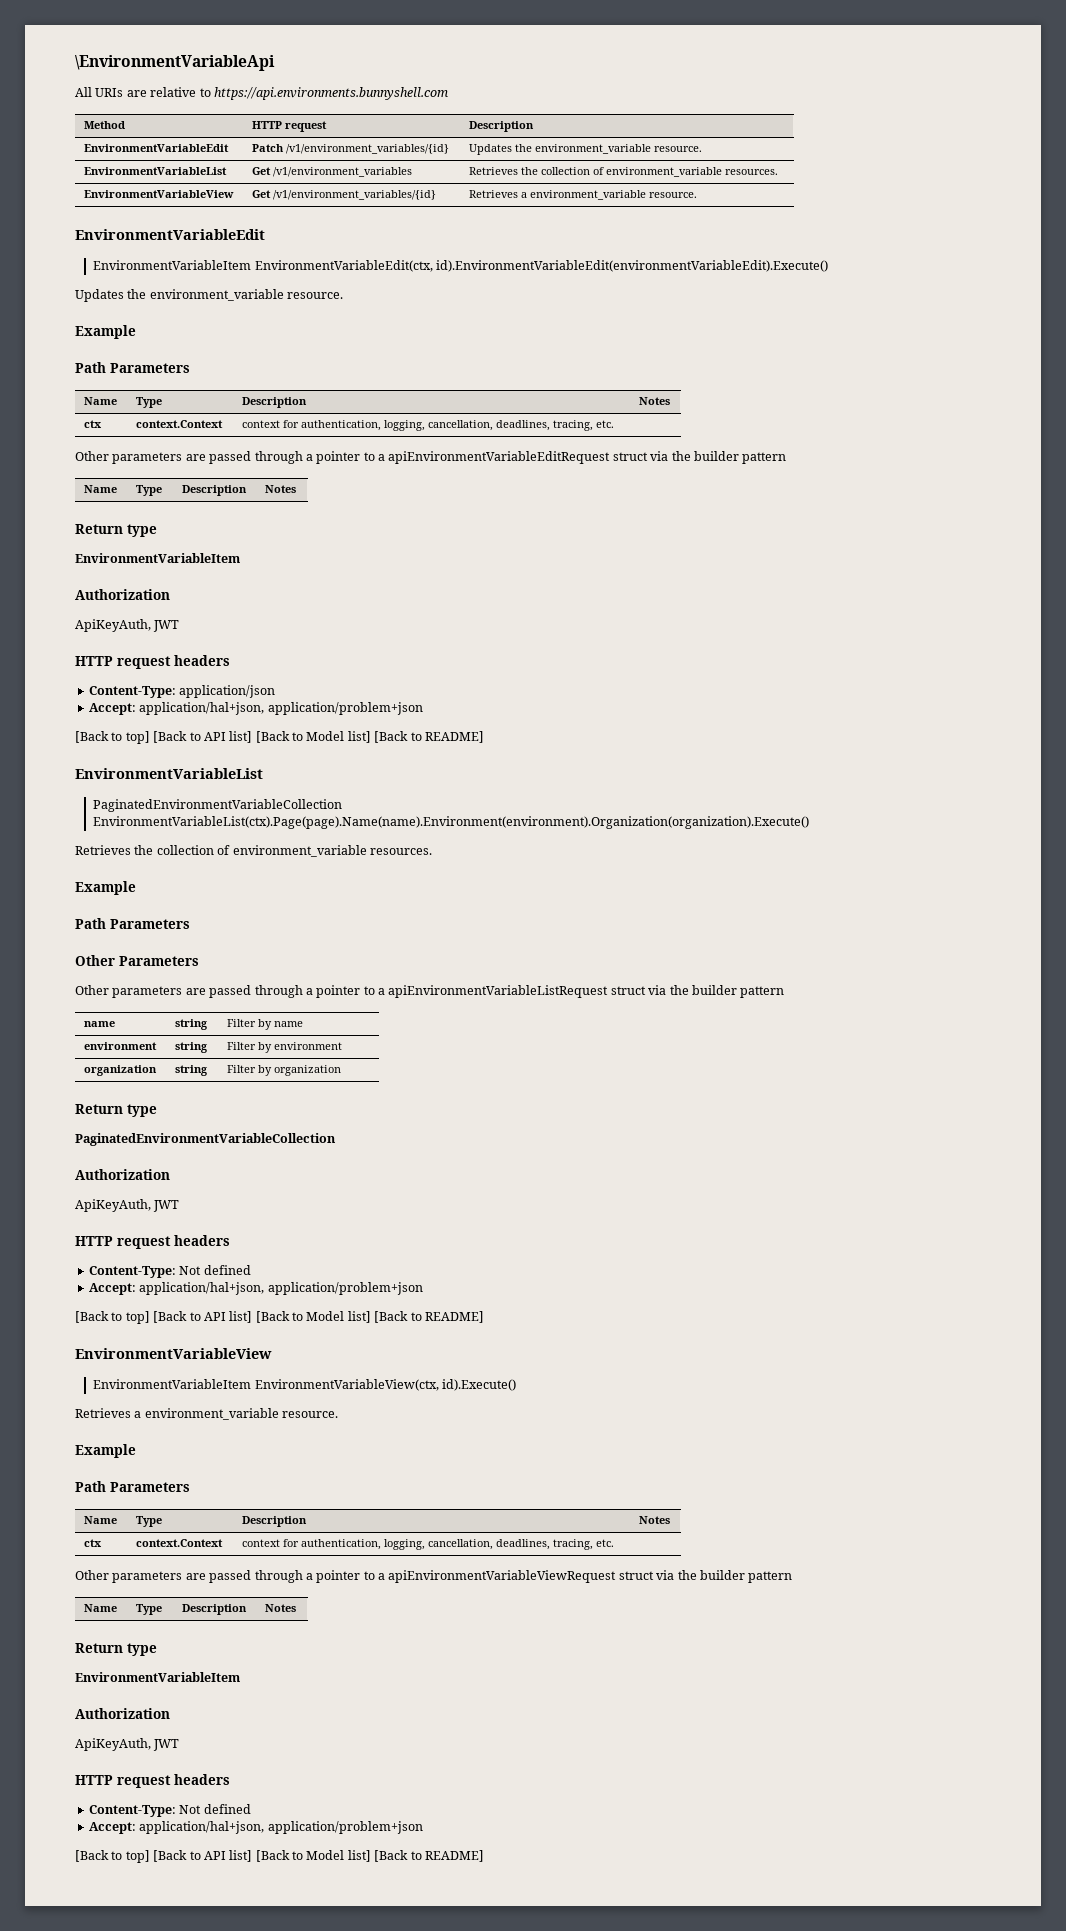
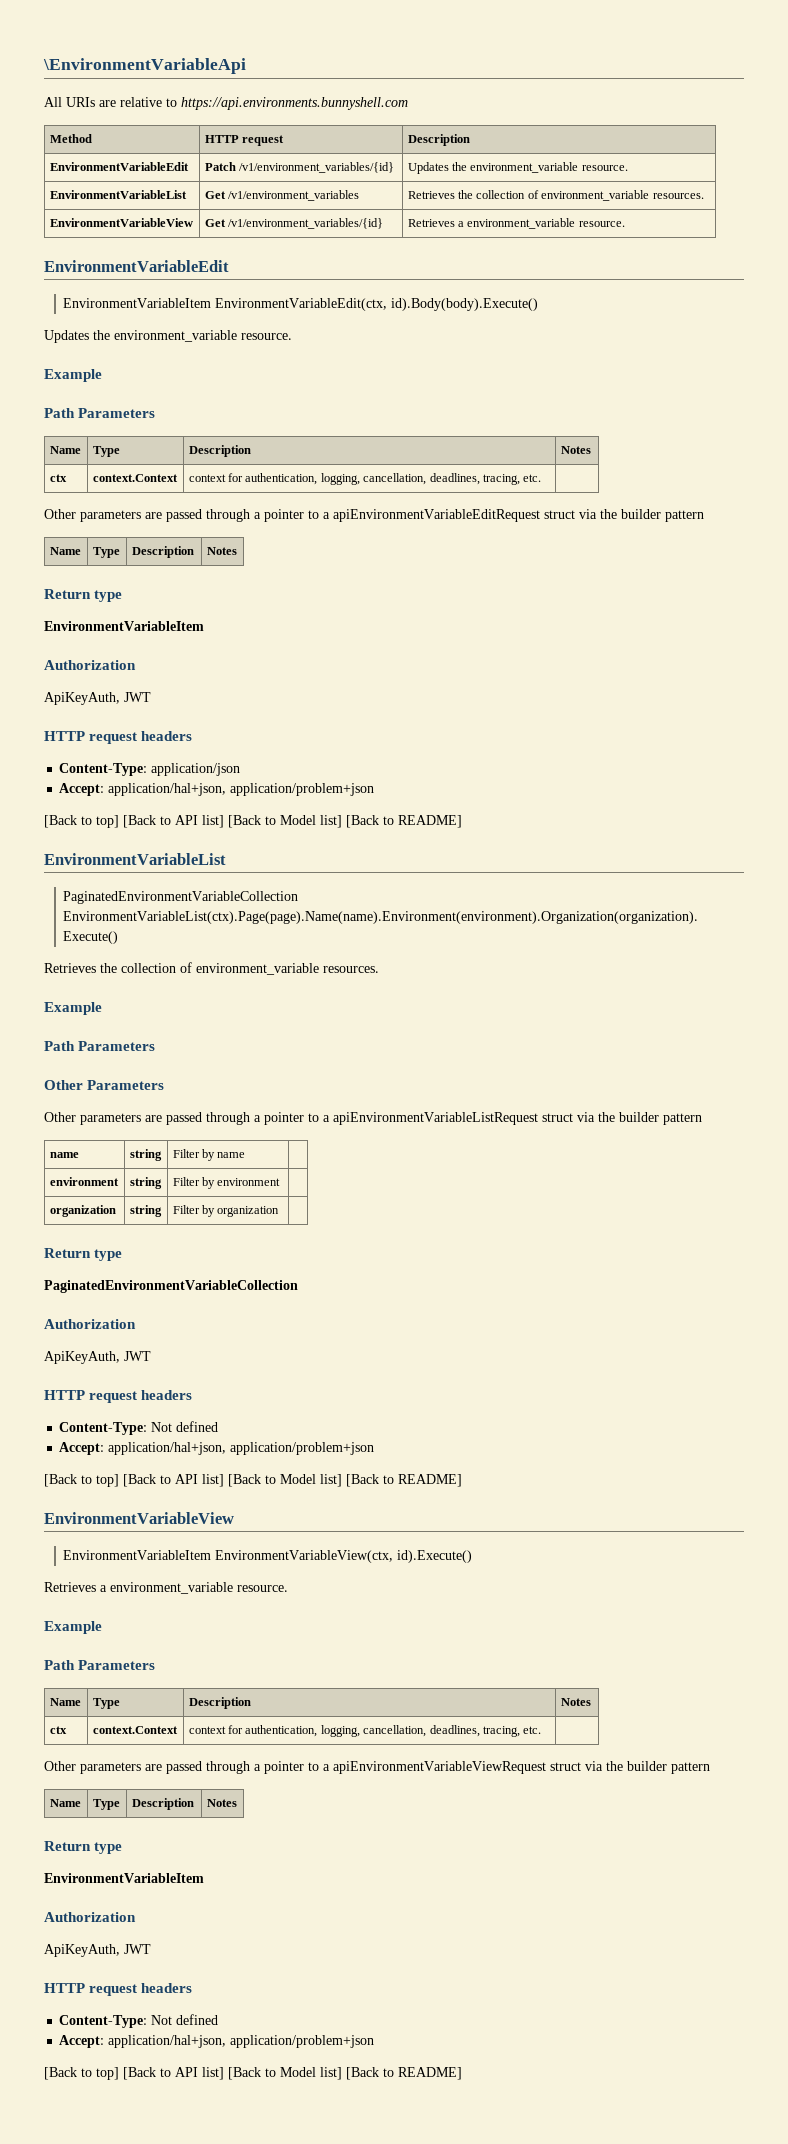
- EnvironmentVariableItem EnvironmentVariableEdit(ctx, id).EnvironmentVariableEdit(environmentVariableEdit).Execute()
+ EnvironmentVariableItem EnvironmentVariableEdit(ctx, id).Body(body).Execute()

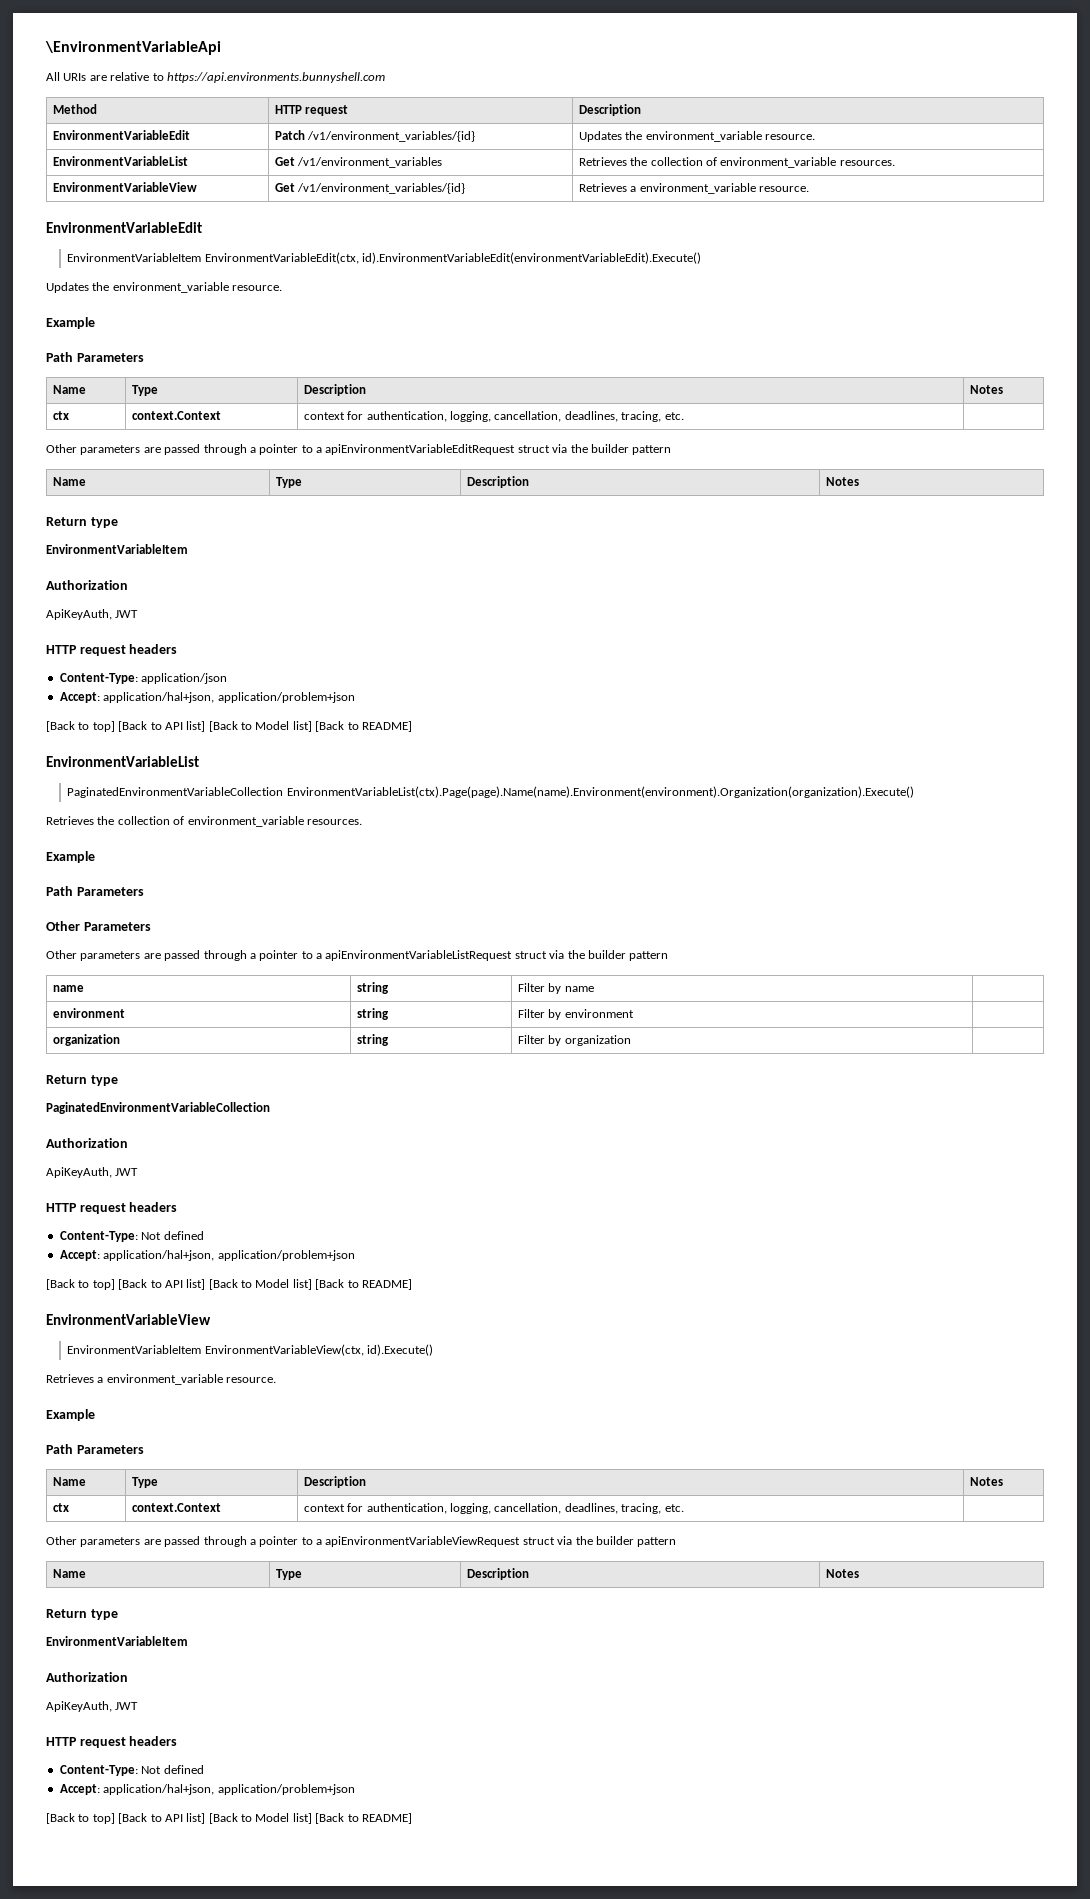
- EnvironmentVariableItem EnvironmentVariableEdit(ctx, id).Body(body).Execute()
+ EnvironmentVariableItem EnvironmentVariableEdit(ctx, id).EnvironmentVariableEdit(environmentVariableEdit).Execute()

